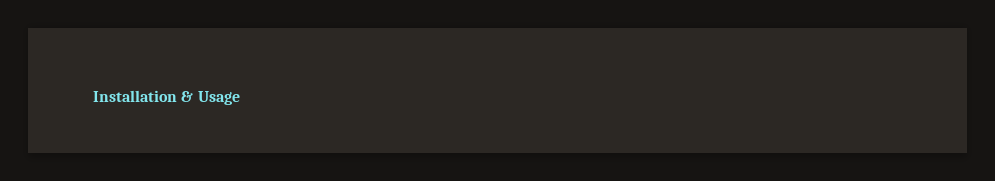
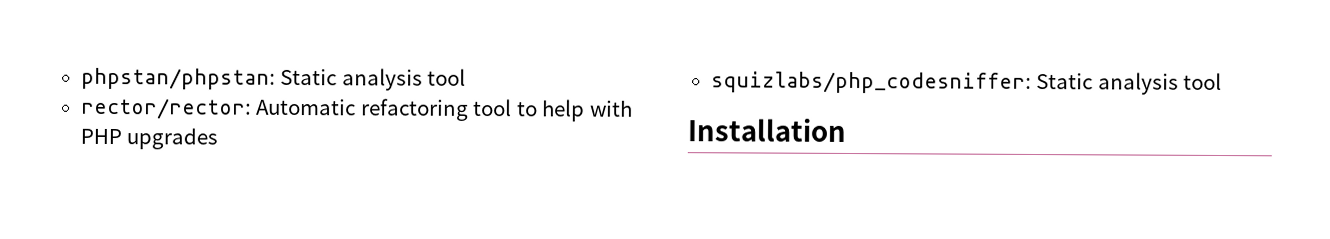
- Installation & Usage
+ phpstan/phpstan: Static analysis tool
+ rector/rector: Automatic refactoring tool to help with PHP upgrades
+ squizlabs/php_codesniffer: Static analysis tool
+ Installation

